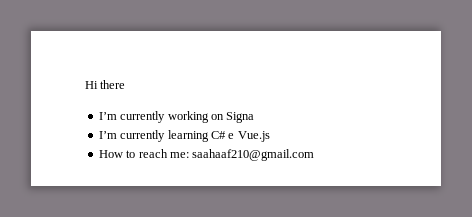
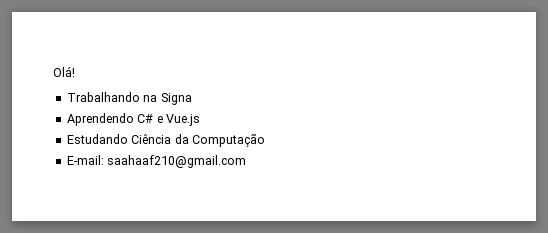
- Hi there
- I’m currently working on Signa
- I’m currently learning C# e Vue.js
- How to reach me: saahaaf210@gmail.com
+ Olá!
+ Trabalhando na Signa
+ Aprendendo C# e Vue.js
+ Estudando Ciência da Computação
+ E-mail: saahaaf210@gmail.com

